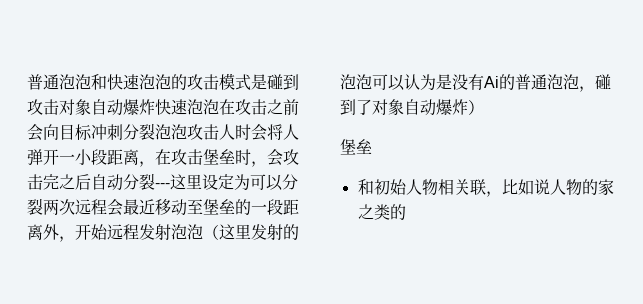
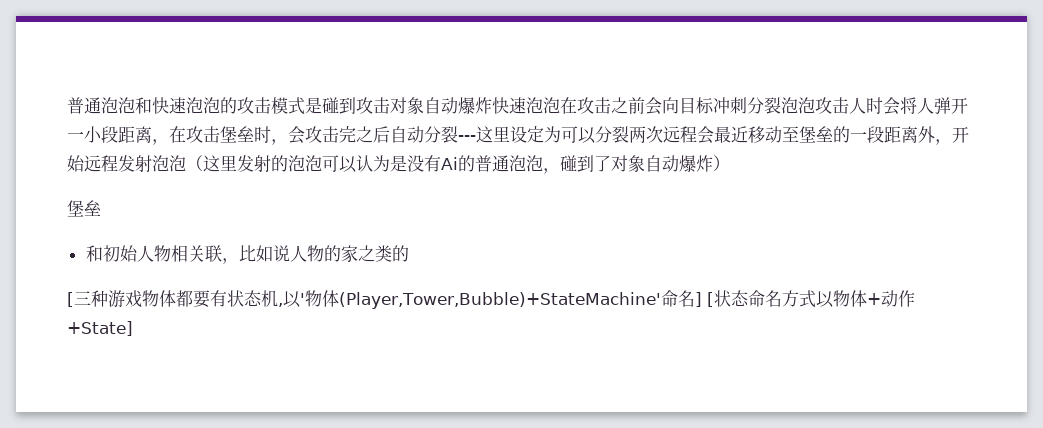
+ [三种游戏物体都要有状态机,以'物体(Player,Tower,Bubble)+StateMachine'命名] [状态命名方式以物体+动作+State]

